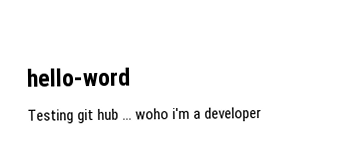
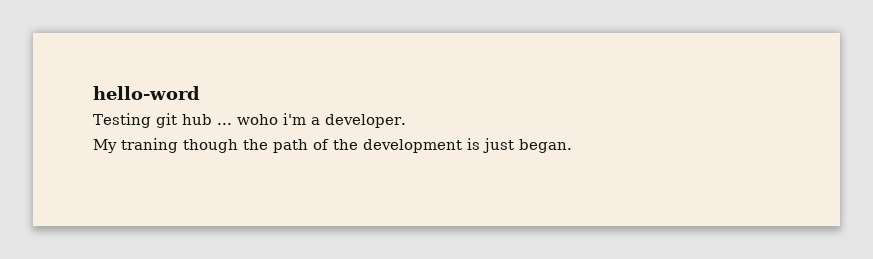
- Testing git hub ... woho i'm a developer
+ Testing git hub ... woho i'm a developer.
+ My traning though the path of the development is just began.

